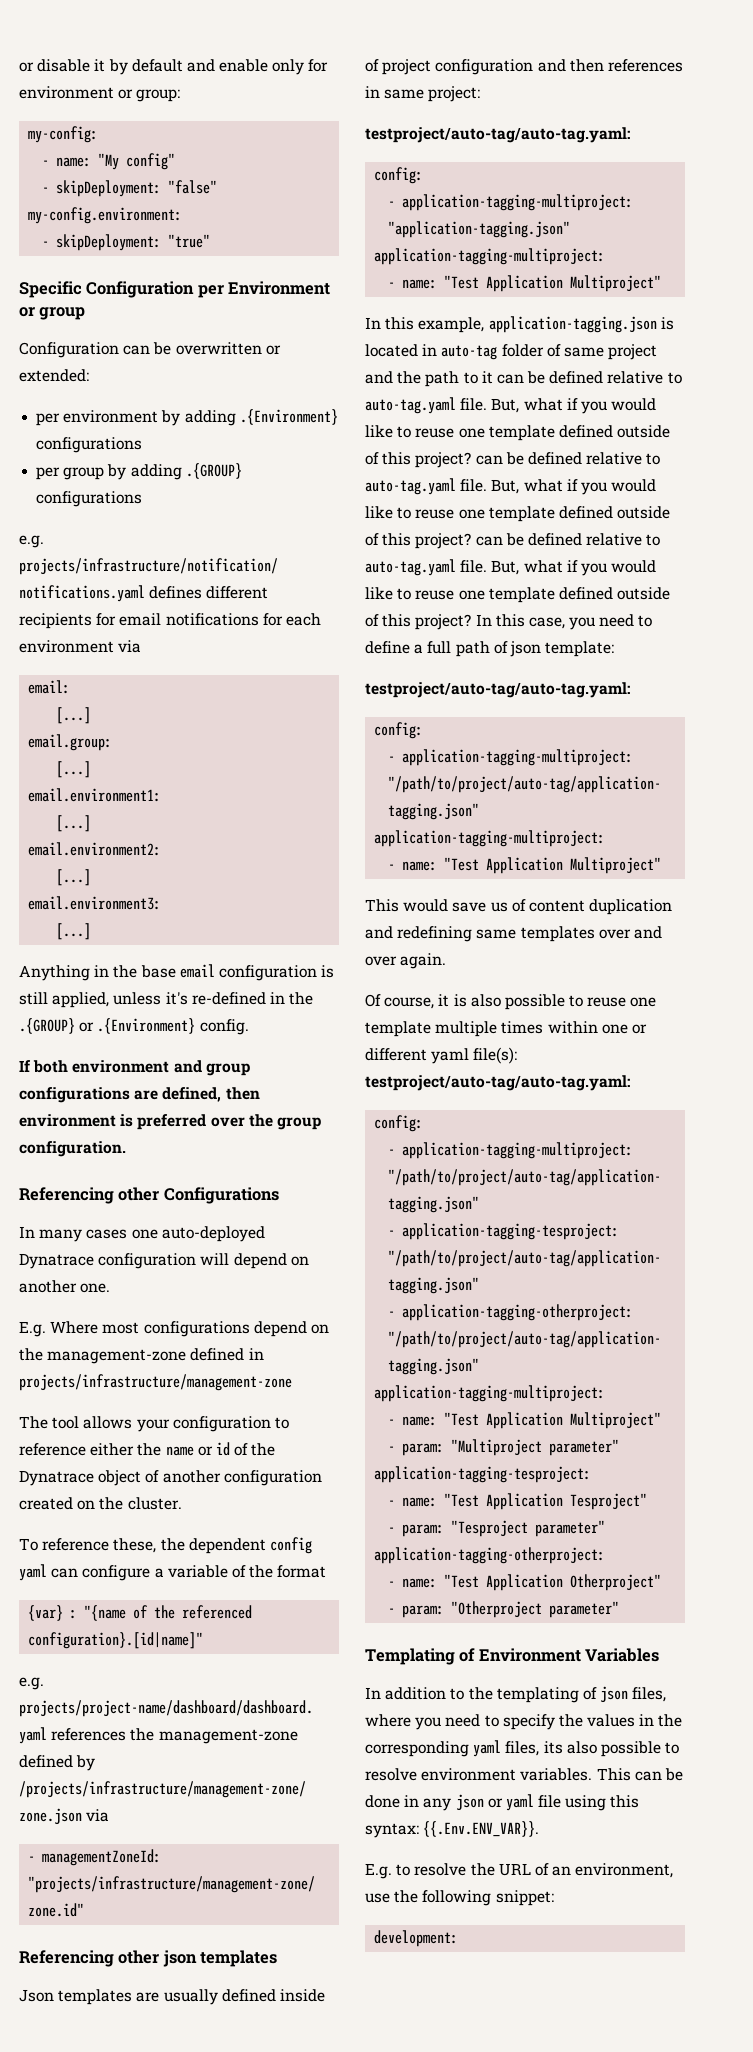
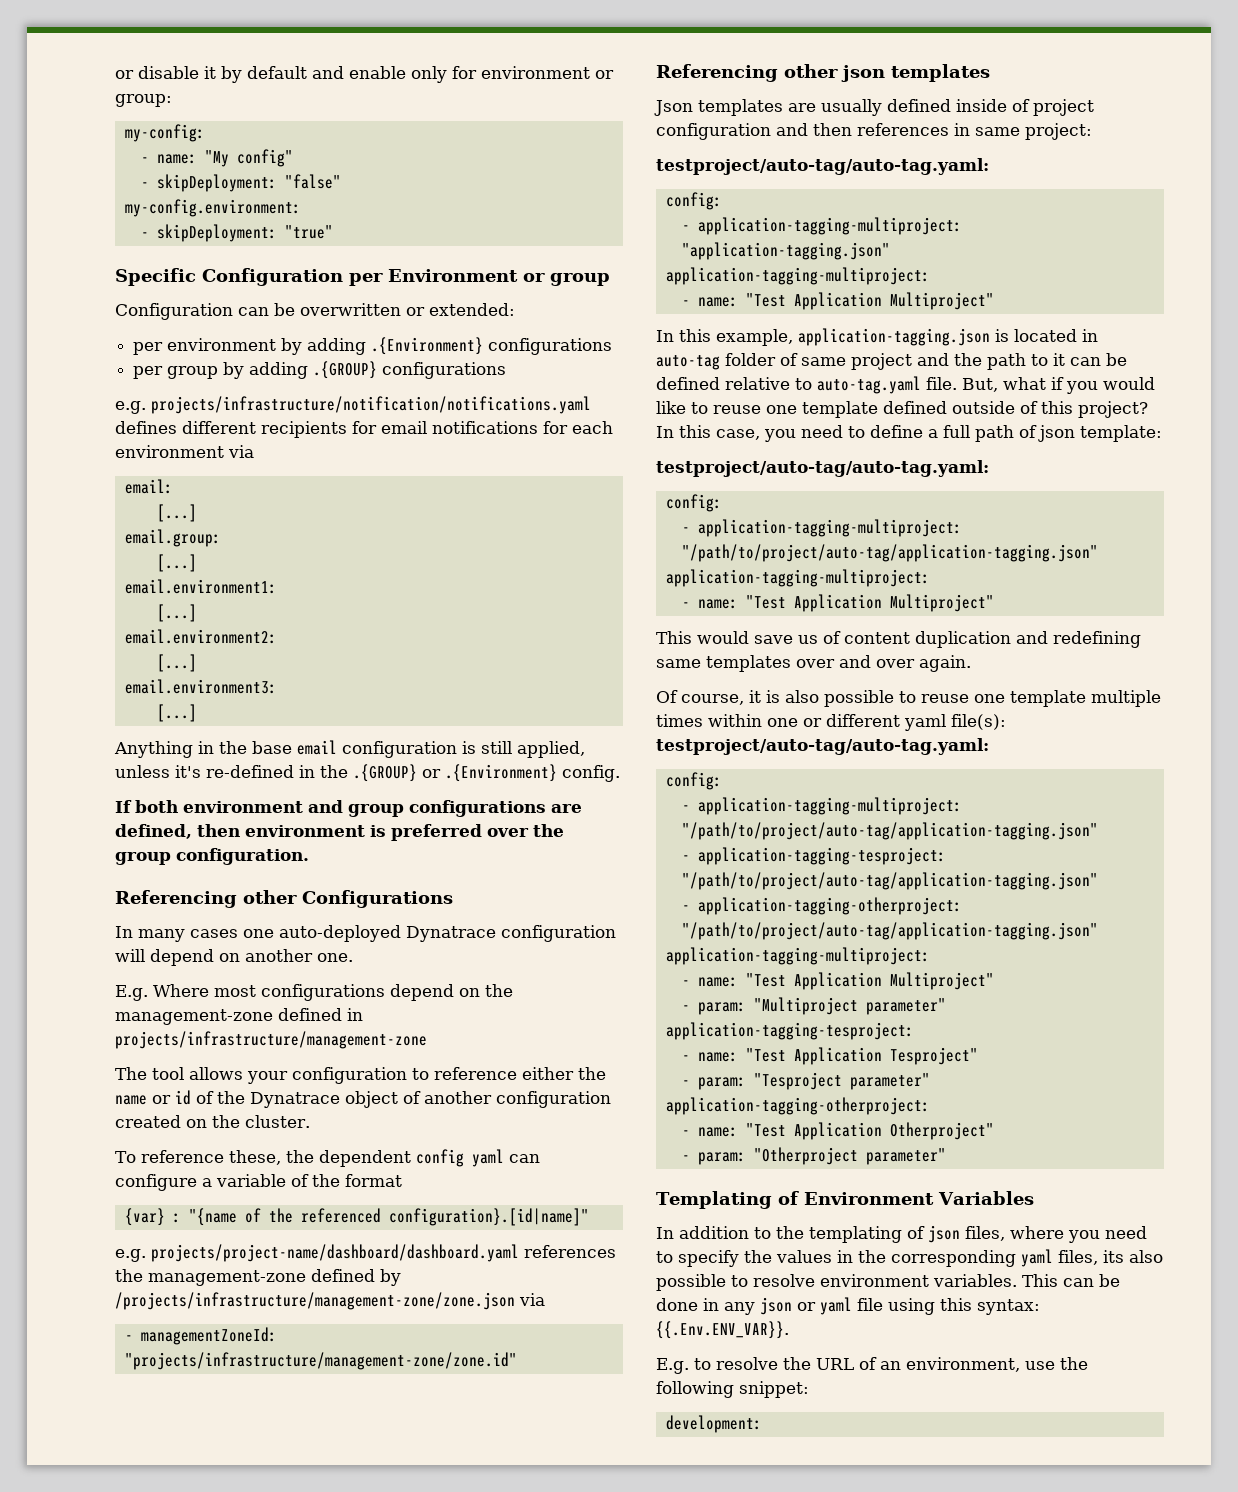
- But, what if you would like to reuse one template defined outside of this project? can be defined relative to auto-tag.yaml file. But, what if you would like to reuse one template defined outside of this project? can be defined relative to auto-tag.yaml file. But, what if you would like to reuse one template defined outside of this project?
+ But, what if you would like to reuse one template defined outside of this project?

